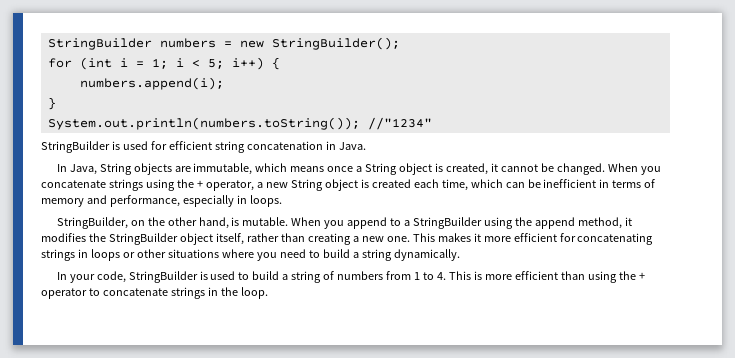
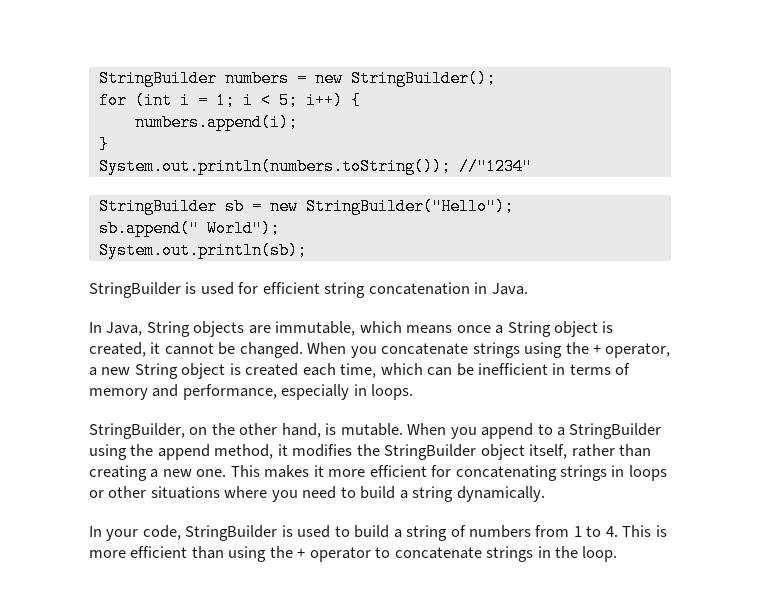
+ StringBuilder sb = new StringBuilder("Hello");
+ sb.append(" World");
+ System.out.println(sb);

